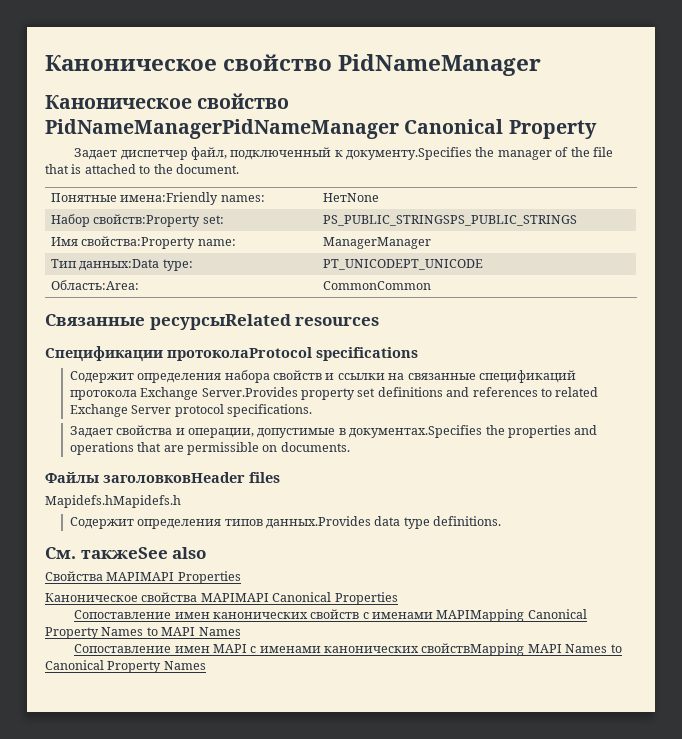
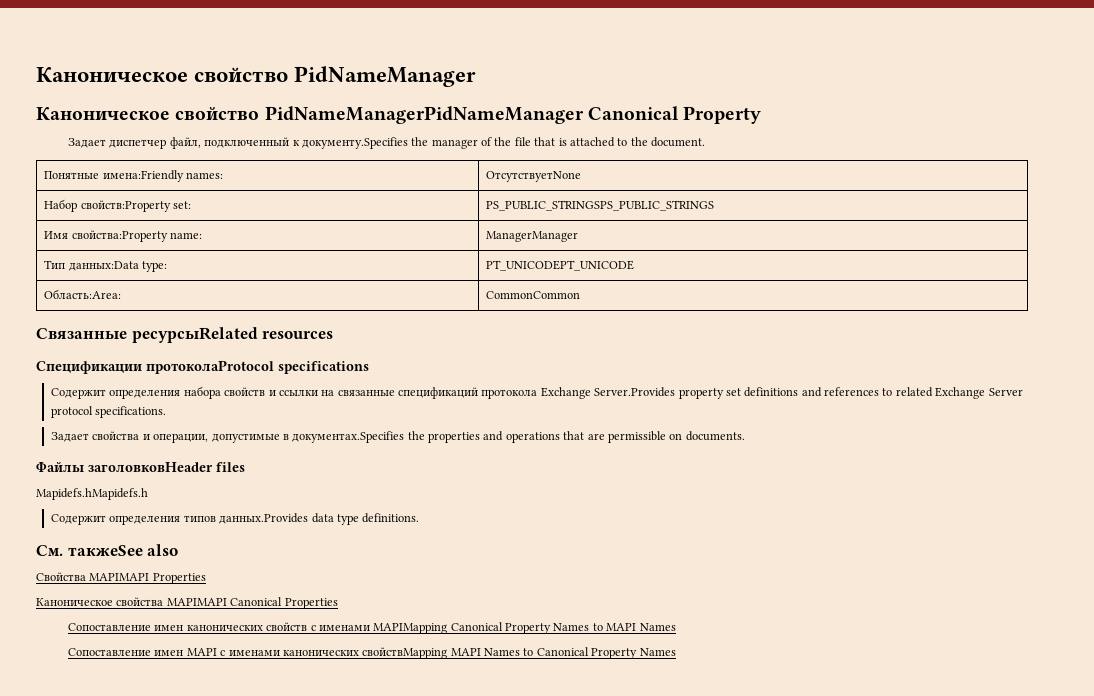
- Понятные имена:Friendly names: | НетNone
+ Понятные имена:Friendly names: | ОтсутствуетNone

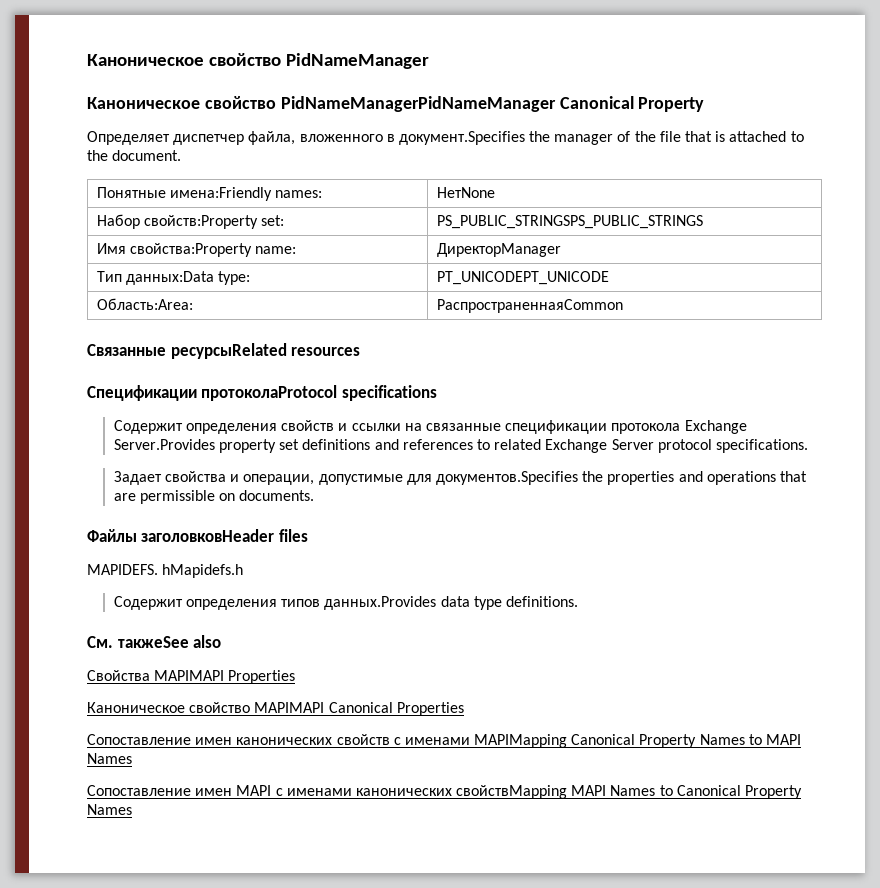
- Задает диспетчер файл, подключенный к документу.Specifies the manager of the file that is attached to the document.
+ Определяет диспетчер файла, вложенного в документ.Specifies the manager of the file that is attached to the document.
- Понятные имена:Friendly names: | ОтсутствуетNone
+ Понятные имена:Friendly names: | НетNone
- Имя свойства:Property name: | ManagerManager
+ Имя свойства:Property name: | ДиректорManager
- Область:Area: | CommonCommon
+ Область:Area: | РаспространеннаяCommon
- Содержит определения набора свойств и ссылки на связанные спецификаций протокола Exchange Server.Provides property set definitions and references to related Exchange Server protocol specifications.
+ Содержит определения свойств и ссылки на связанные спецификации протокола Exchange Server.Provides property set definitions and references to related Exchange Server protocol specifications.
- Задает свойства и операции, допустимые в документах.Specifies the properties and operations that are permissible on documents.
+ Задает свойства и операции, допустимые для документов.Specifies the properties and operations that are permissible on documents.
- Mapidefs.hMapidefs.h
+ MAPIDEFS. hMapidefs.h
- Каноническое свойства MAPIMAPI Canonical Properties
+ Каноническое свойство MAPIMAPI Canonical Properties

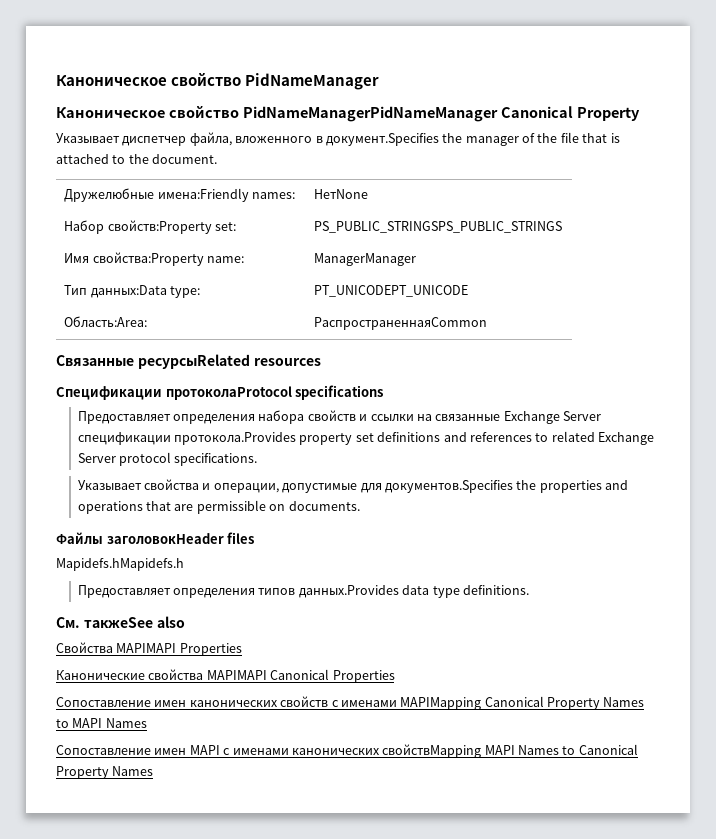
- Определяет диспетчер файла, вложенного в документ.Specifies the manager of the file that is attached to the document.
+ Указывает диспетчер файла, вложенного в документ.Specifies the manager of the file that is attached to the document.
- Понятные имена:Friendly names: | НетNone
+ Дружелюбные имена:Friendly names: | НетNone
- Имя свойства:Property name: | ДиректорManager
+ Имя свойства:Property name: | ManagerManager
- Содержит определения свойств и ссылки на связанные спецификации протокола Exchange Server.Provides property set definitions and references to related Exchange Server protocol specifications.
+ Предоставляет определения набора свойств и ссылки на связанные Exchange Server спецификации протокола.Provides property set definitions and references to related Exchange Server protocol specifications.
- Задает свойства и операции, допустимые для документов.Specifies the properties and operations that are permissible on documents.
+ Указывает свойства и операции, допустимые для документов.Specifies the properties and operations that are permissible on documents.
- Файлы заголовковHeader files
+ Файлы заголовокHeader files
- MAPIDEFS. hMapidefs.h
- Содержит определения типов данных.Provides data type definitions.
+ Mapidefs.hMapidefs.h
+ Предоставляет определения типов данных.Provides data type definitions.
- Каноническое свойство MAPIMAPI Canonical Properties
+ Канонические свойства MAPIMAPI Canonical Properties

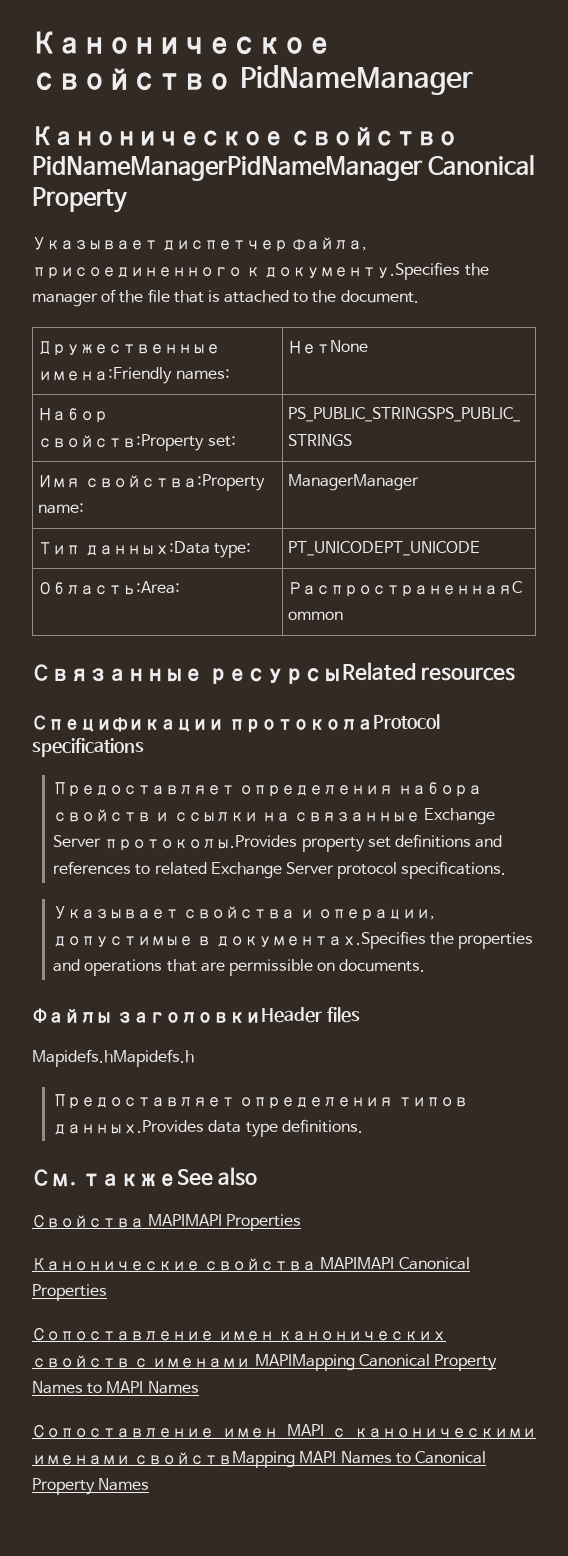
- Указывает диспетчер файла, вложенного в документ.Specifies the manager of the file that is attached to the document.
+ Указывает диспетчер файла, присоединенного к документу.Specifies the manager of the file that is attached to the document.
- Дружелюбные имена:Friendly names: | НетNone
+ Дружественные имена:Friendly names: | НетNone
- Предоставляет определения набора свойств и ссылки на связанные Exchange Server спецификации протокола.Provides property set definitions and references to related Exchange Server protocol specifications.
+ Предоставляет определения набора свойств и ссылки на связанные Exchange Server протоколы.Provides property set definitions and references to related Exchange Server protocol specifications.
- Указывает свойства и операции, допустимые для документов.Specifies the properties and operations that are permissible on documents.
+ Указывает свойства и операции, допустимые в документах.Specifies the properties and operations that are permissible on documents.
- Файлы заголовокHeader files
+ Файлы заголовкиHeader files
- Сопоставление имен MAPI с именами канонических свойствMapping MAPI Names to Canonical Property Names
+ Сопоставление имен MAPI с каноническими именами свойствMapping MAPI Names to Canonical Property Names

